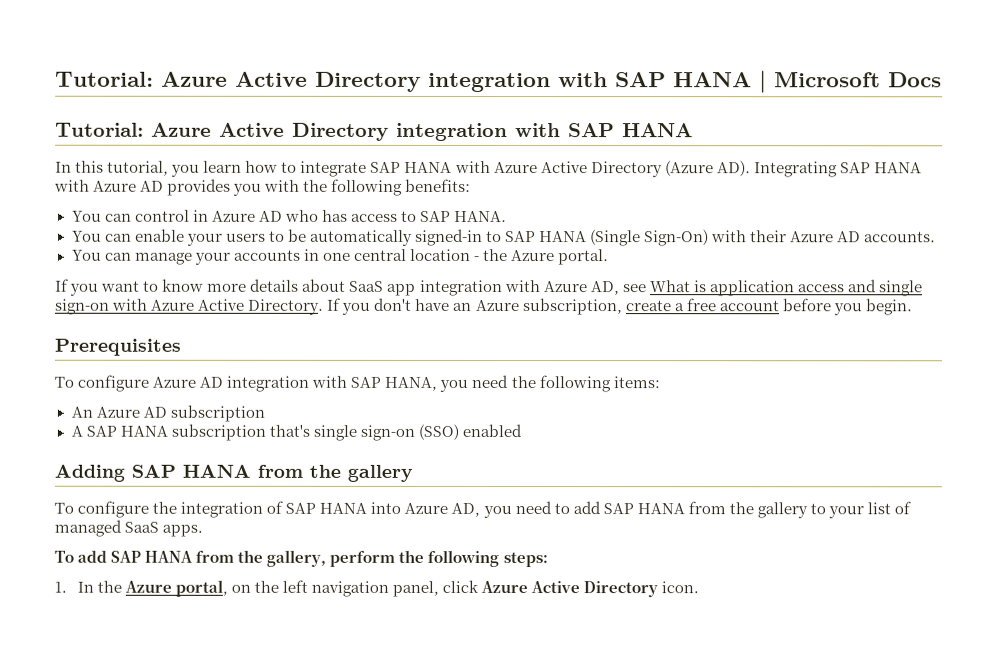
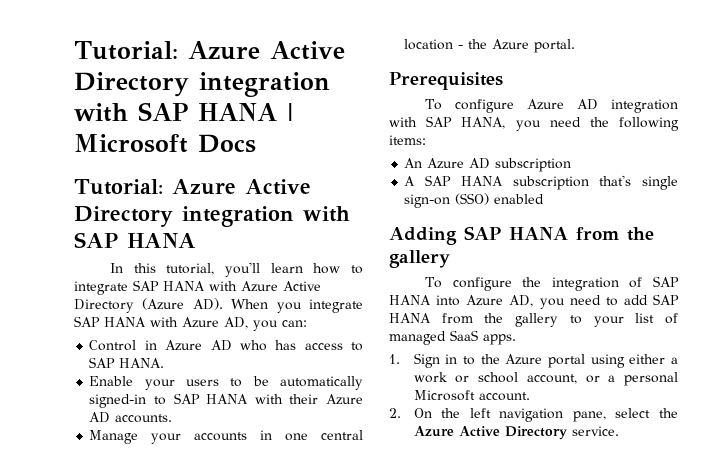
- In this tutorial, you learn how to integrate SAP HANA with Azure Active Directory (Azure AD). Integrating SAP HANA with Azure AD provides you with the following benefits:
- You can control in Azure AD who has access to SAP HANA.
+ In this tutorial, you'll learn how to integrate SAP HANA with Azure Active Directory (Azure AD). When you integrate SAP HANA with Azure AD, you can:
+ Control in Azure AD who has access to SAP HANA.
- You can enable your users to be automatically signed-in to SAP HANA (Single Sign-On) with their Azure AD accounts.
+ Enable your users to be automatically signed-in to SAP HANA with their Azure AD accounts.
- You can manage your accounts in one central location - the Azure portal.
+ Manage your accounts in one central location - the Azure portal.
- If you want to know more details about SaaS app integration with Azure AD, see What is application access and single sign-on with Azure Active Directory. If you don't have an Azure subscription, create a free account before you begin.
- To add SAP HANA from the gallery, perform the following steps:
- 1. In the Azure portal, on the left navigation panel, click Azure Active Directory icon.
+ 1. Sign in to the Azure portal using either a work or school account, or a personal Microsoft account.
+ 2. On the left navigation pane, select the Azure Active Directory service.

